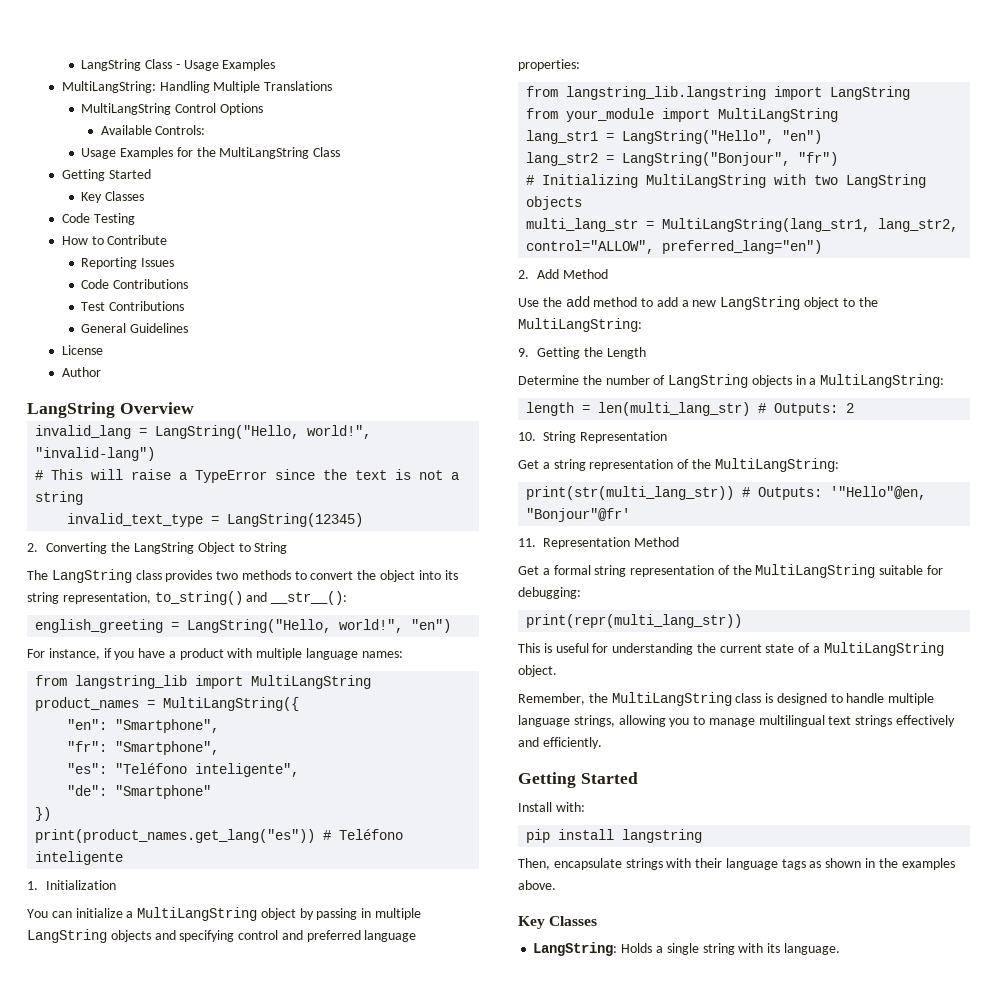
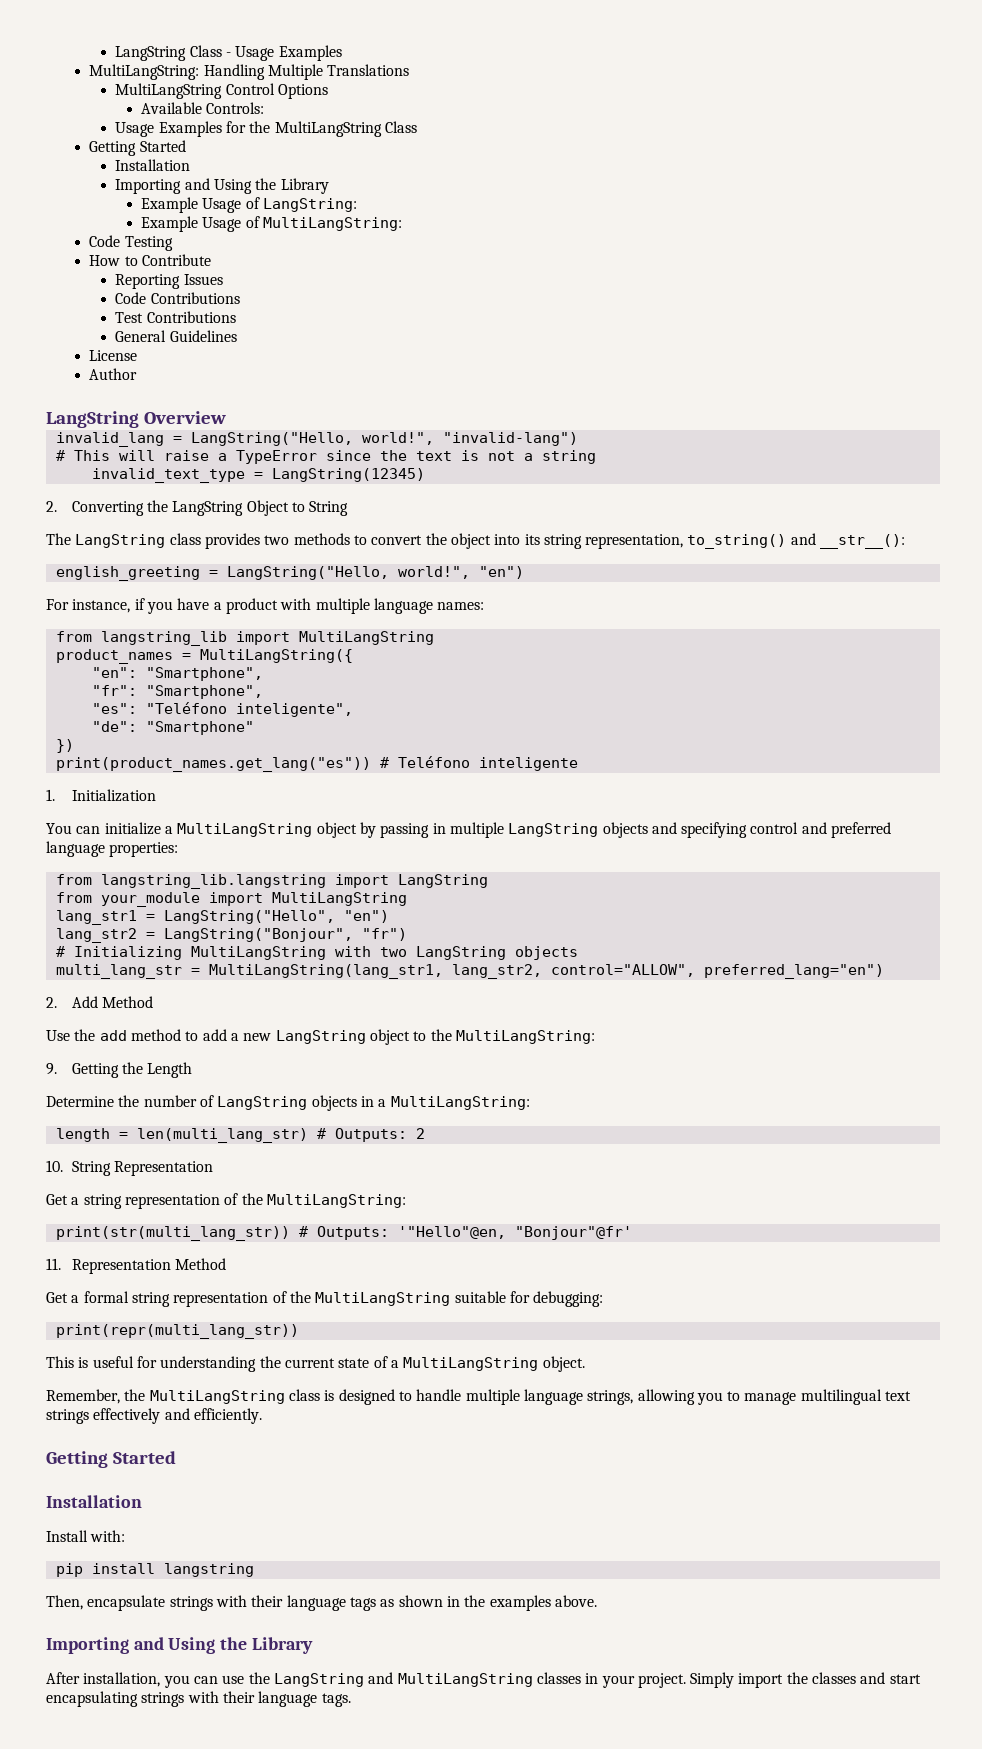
  Usage Examples for the MultiLangString Class
  Getting Started
- Key Classes
+ Installation
+ Importing and Using the Library
+ Example Usage of LangString:
+ Example Usage of MultiLangString:
  Remember, the MultiLangString class is designed to handle multiple language strings, allowing you to manage multilingual text strings effectively and efficiently.
  Getting Started
+ Installation
  Then, encapsulate strings with their language tags as shown in the examples above.
- Key Classes
- LangString: Holds a single string with its language.
+ Importing and Using the Library
+ After installation, you can use the LangString and MultiLangString classes in your project. Simply import the classes and start encapsulating strings with their language tags.

